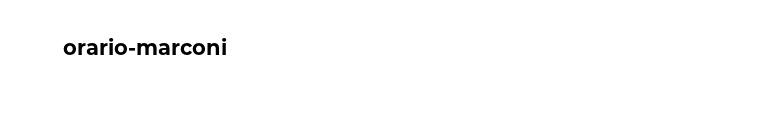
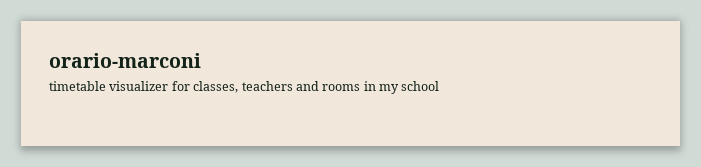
+ timetable visualizer for classes, teachers and rooms in my school

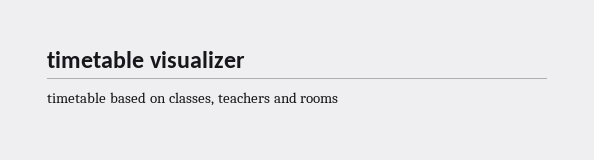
- orario-marconi
- timetable visualizer for classes, teachers and rooms in my school
+ timetable visualizer
+ timetable based on classes, teachers and rooms

